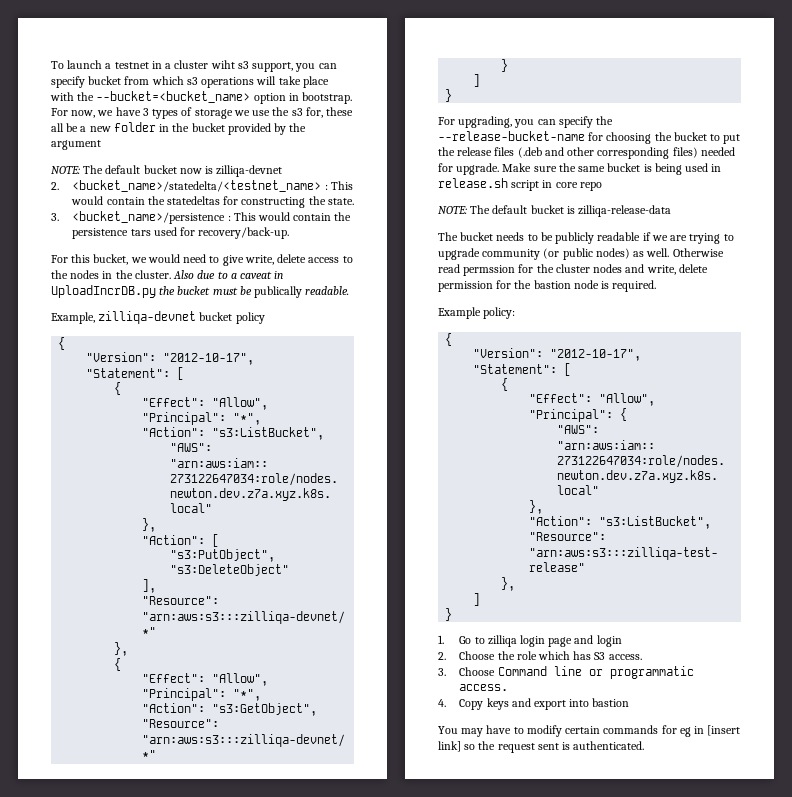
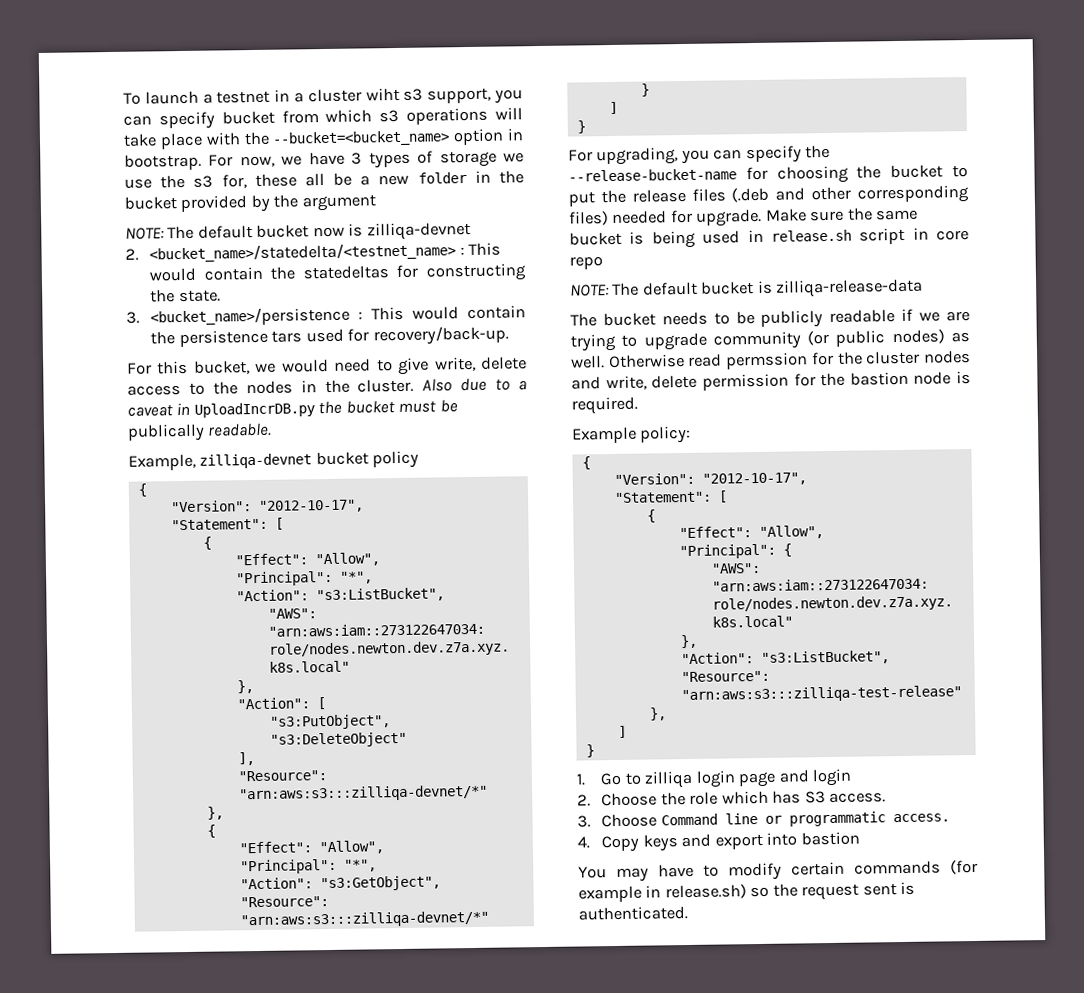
- You may have to modify certain commands for eg in [insert link] so the request sent is authenticated.
+ You may have to modify certain commands (for example in release.sh) so the request sent is authenticated.

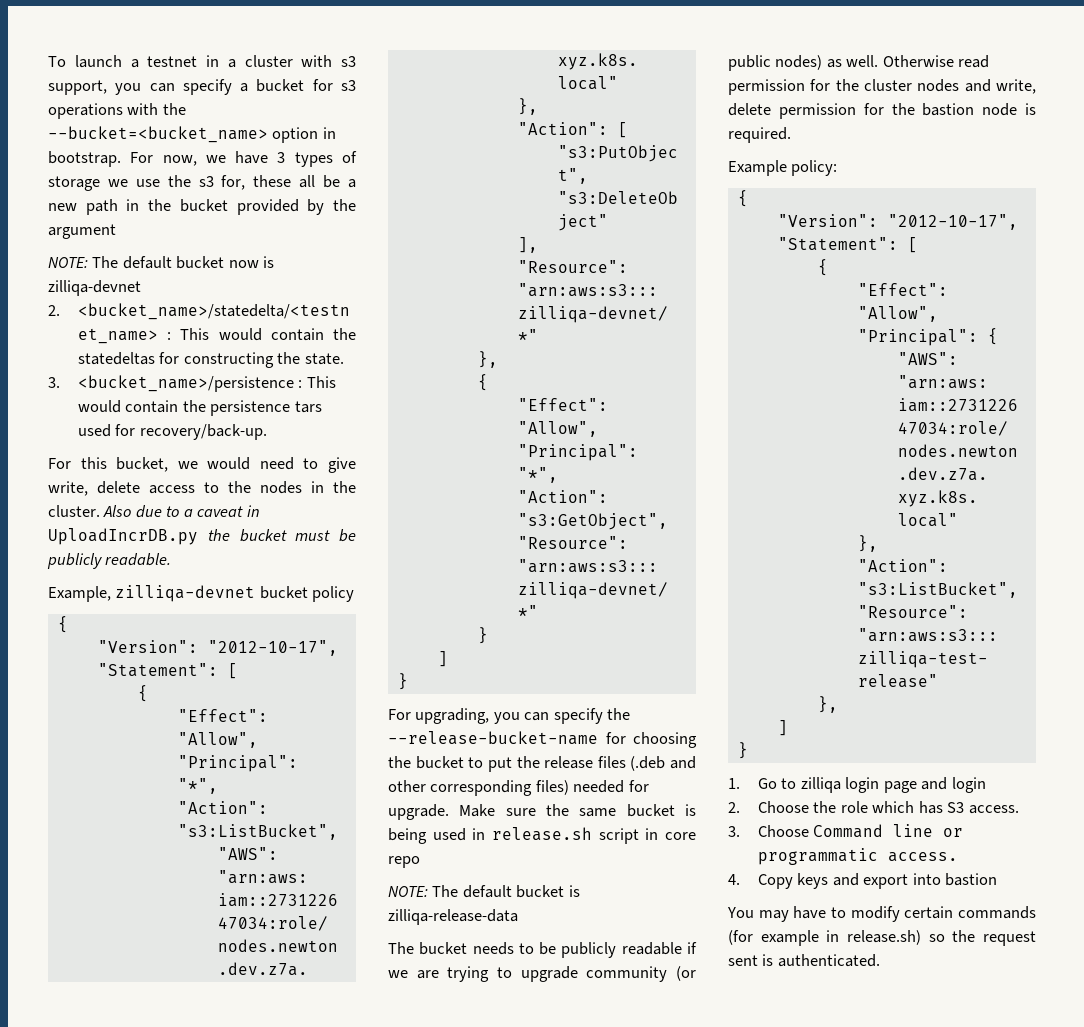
- To launch a testnet in a cluster wiht s3 support, you can specify bucket from which s3 operations will take place with the --bucket=<bucket_name> option in bootstrap.
+ To launch a testnet in a cluster with s3 support, you can specify a bucket for s3 operations with the --bucket=<bucket_name> option in bootstrap.
- For now, we have 3 types of storage we use the s3 for, these all be a new folder in the bucket provided by the argument
+ For now, we have 3 types of storage we use the s3 for, these all be a new path in the bucket provided by the argument
- Also due to a caveat in UploadIncrDB.py the bucket must be publically readable.
+ Also due to a caveat in UploadIncrDB.py the bucket must be publicly readable.
- Otherwise read permssion for the cluster nodes and write, delete permission for the bastion node is required.
+ Otherwise read permission for the cluster nodes and write, delete permission for the bastion node is required.

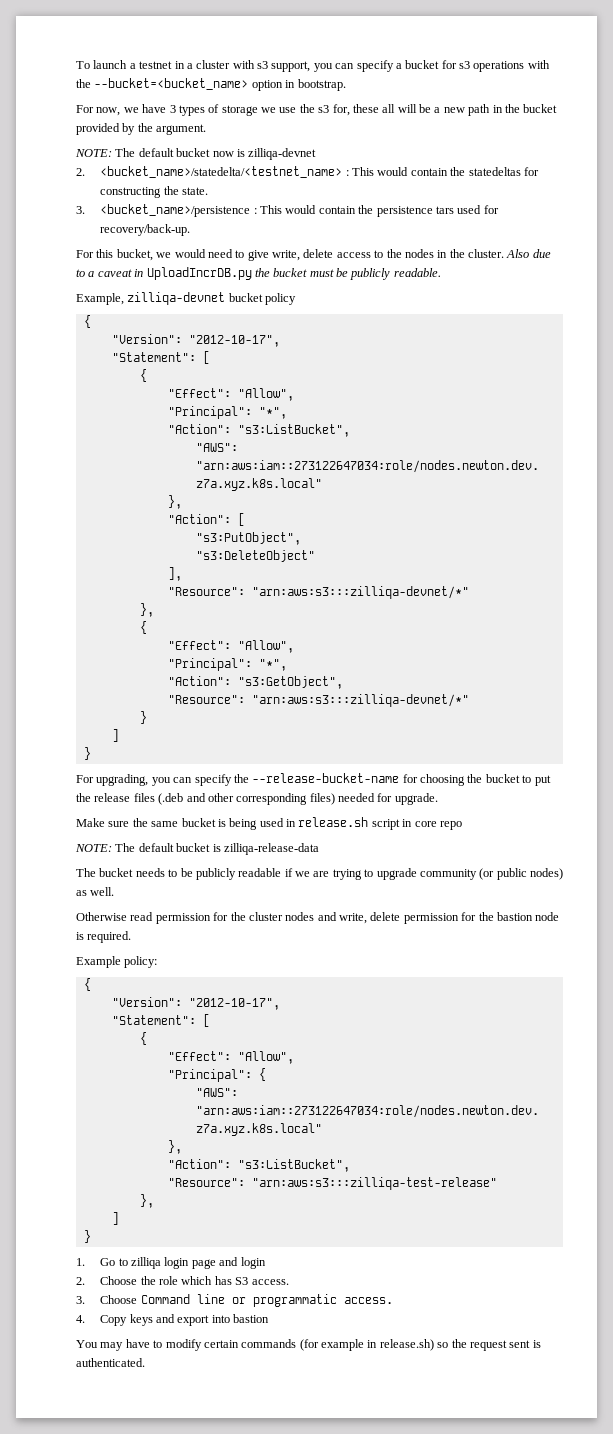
- To launch a testnet in a cluster with s3 support, you can specify a bucket for s3 operations with the --bucket=<bucket_name> option in bootstrap. For now, we have 3 types of storage we use the s3 for, these all be a new path in the bucket provided by the argument
+ To launch a testnet in a cluster with s3 support, you can specify a bucket for s3 operations with the --bucket=<bucket_name> option in bootstrap.
+ For now, we have 3 types of storage we use the s3 for, these all will be a new path in the bucket provided by the argument.
- For upgrading, you can specify the --release-bucket-name for choosing the bucket to put the release files (.deb and other corresponding files) needed for upgrade. Make sure the same bucket is being used in release.sh script in core repo
+ For upgrading, you can specify the --release-bucket-name for choosing the bucket to put the release files (.deb and other corresponding files) needed for upgrade.
+ Make sure the same bucket is being used in release.sh script in core repo
- The bucket needs to be publicly readable if we are trying to upgrade community (or public nodes) as well. Otherwise read permission for the cluster nodes and write, delete permission for the bastion node is required.
+ The bucket needs to be publicly readable if we are trying to upgrade community (or public nodes) as well.
+ Otherwise read permission for the cluster nodes and write, delete permission for the bastion node is required.

